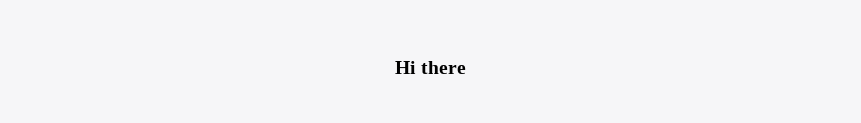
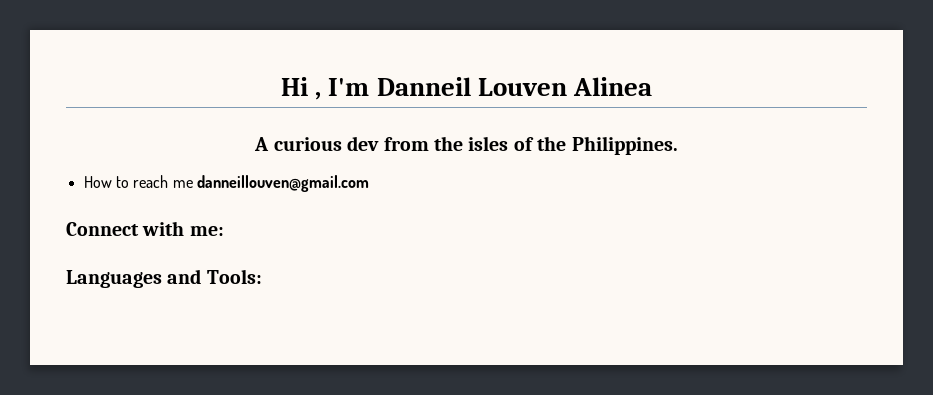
- Hi there
+ Hi , I'm Danneil Louven Alinea
+ A curious dev from the isles of the Philippines.
+ How to reach me danneillouven@gmail.com
+ Connect with me:
+ Languages and Tools:

